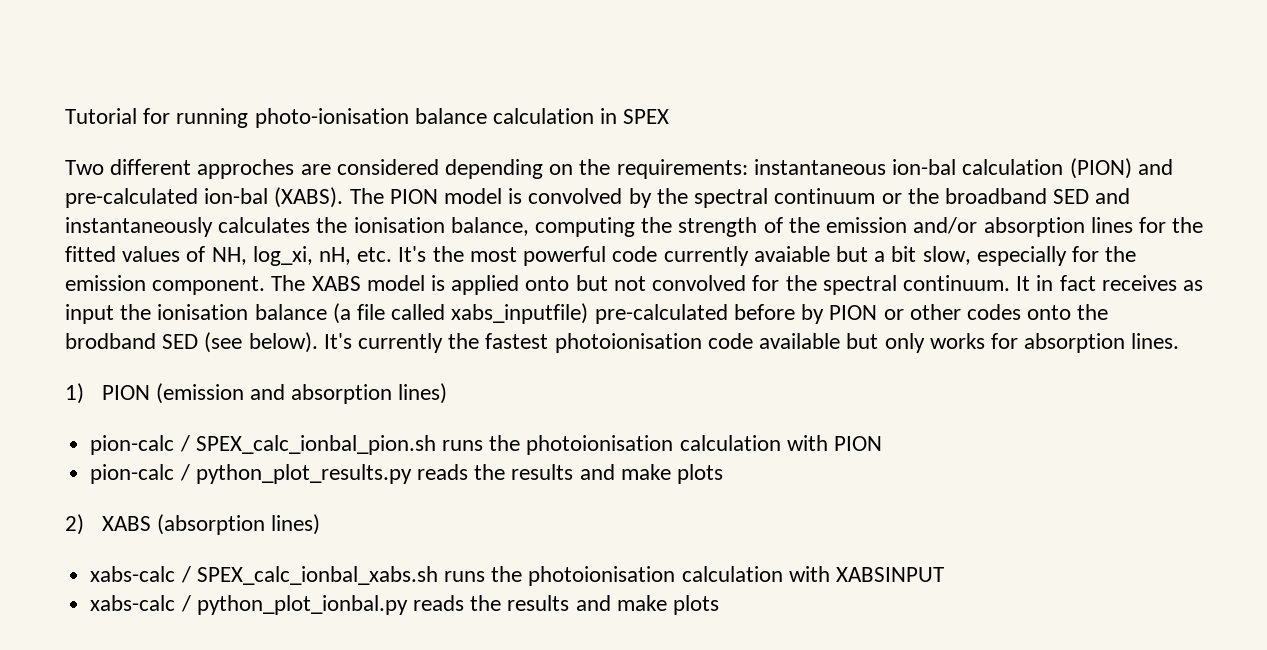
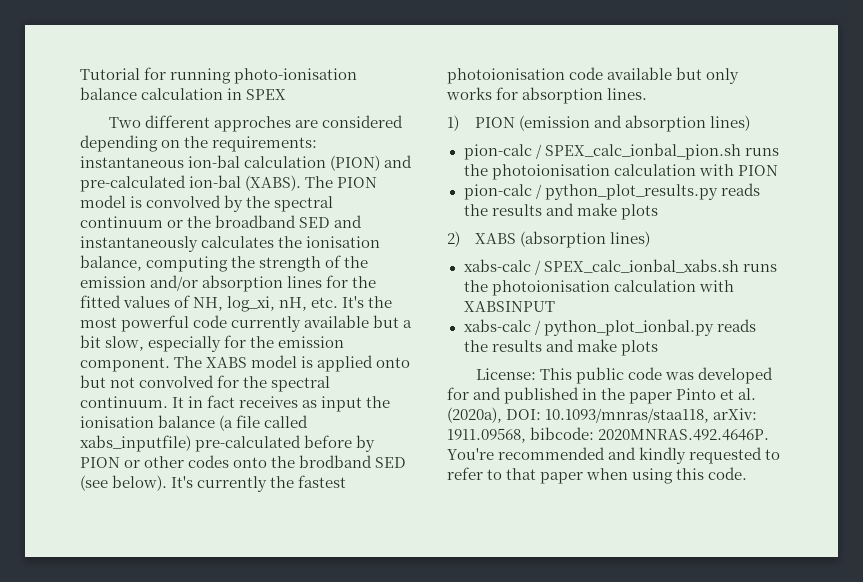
- The PION model is convolved by the spectral continuum or the broadband SED and instantaneously calculates the ionisation balance, computing the strength of the emission and/or absorption lines for the fitted values of NH, log_xi, nH, etc. It's the most powerful code currently avaiable but a bit slow, especially for the emission component.
+ The PION model is convolved by the spectral continuum or the broadband SED and instantaneously calculates the ionisation balance, computing the strength of the emission and/or absorption lines for the fitted values of NH, log_xi, nH, etc. It's the most powerful code currently available but a bit slow, especially for the emission component.
+ License: This public code was developed for and published in the paper Pinto et al. (2020a), DOI: 10.1093/mnras/staa118, arXiv: 1911.09568, bibcode: 2020MNRAS.492.4646P. You're recommended and kindly requested to refer to that paper when using this code.

